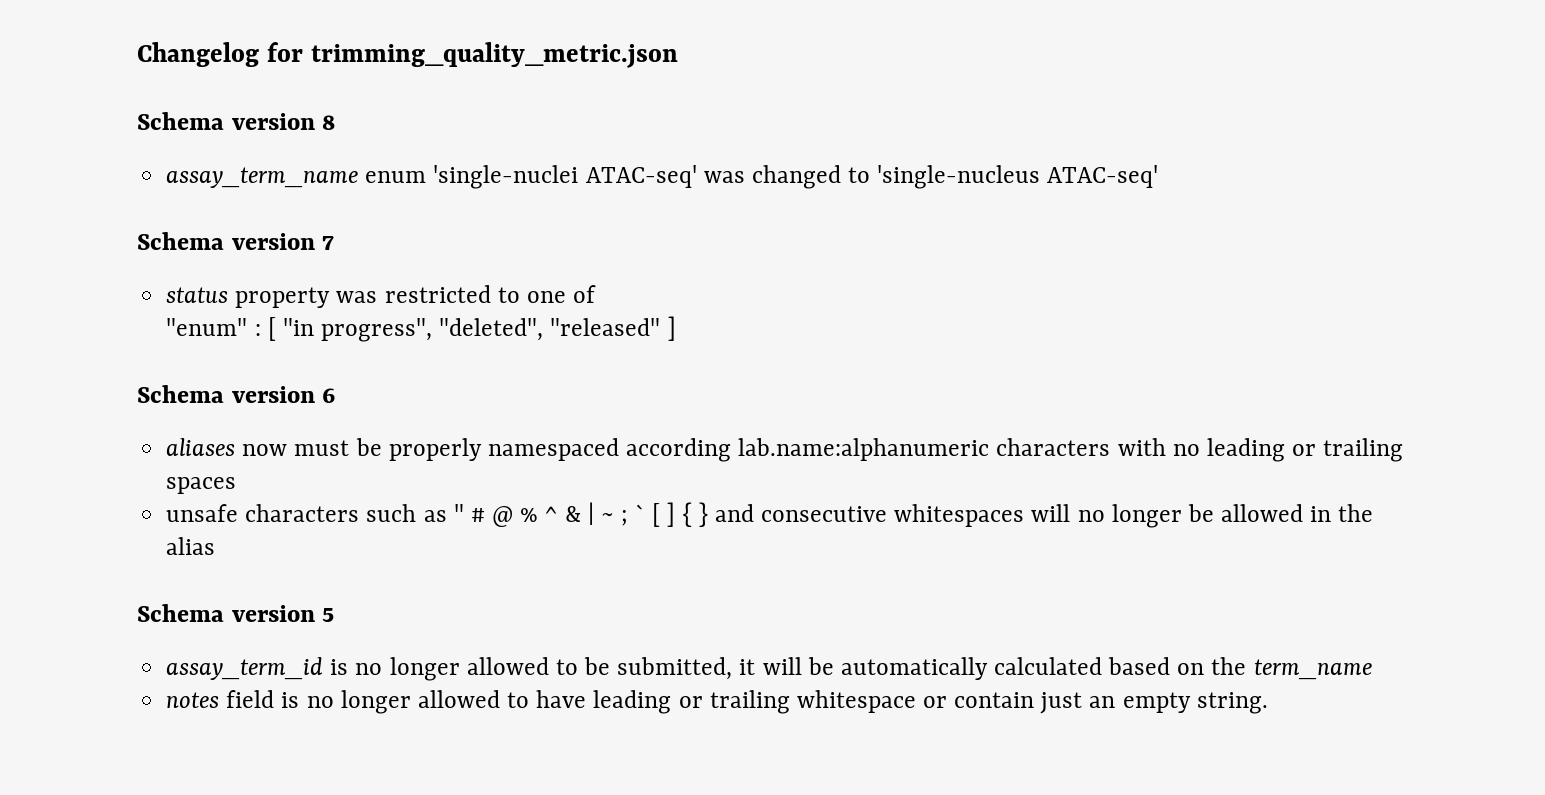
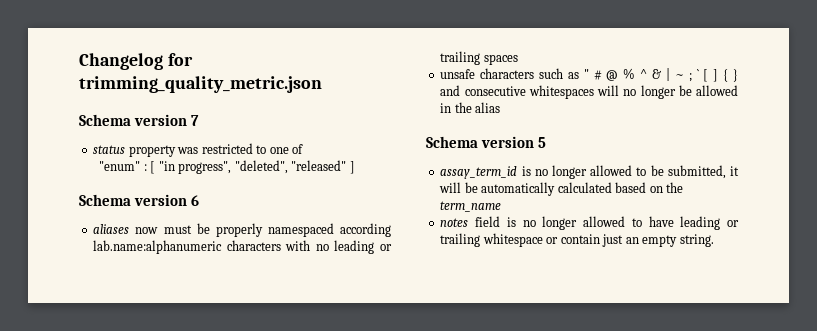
- Schema version 8
- assay_term_name enum 'single-nuclei ATAC-seq' was changed to 'single-nucleus ATAC-seq'

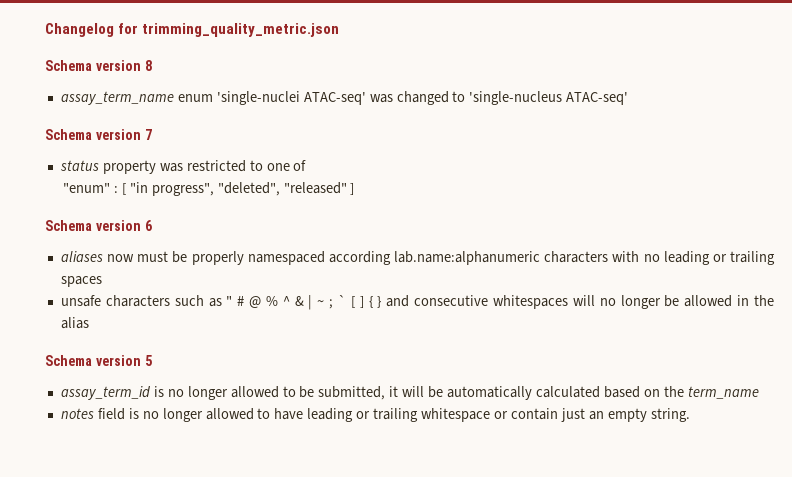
+ Schema version 8
+ assay_term_name enum 'single-nuclei ATAC-seq' was changed to 'single-nucleus ATAC-seq'

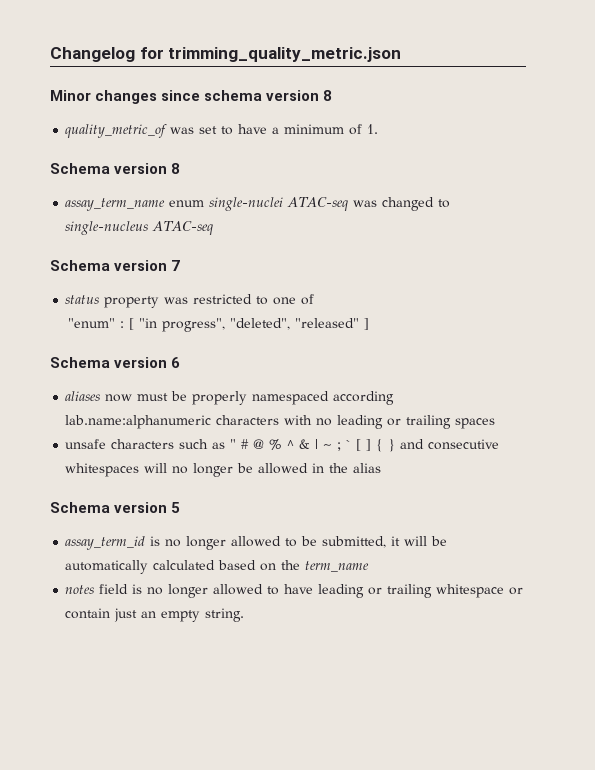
+ Minor changes since schema version 8
+ quality_metric_of was set to have a minimum of 1.
- assay_term_name enum 'single-nuclei ATAC-seq' was changed to 'single-nucleus ATAC-seq'
+ assay_term_name enum single-nuclei ATAC-seq was changed to single-nucleus ATAC-seq

